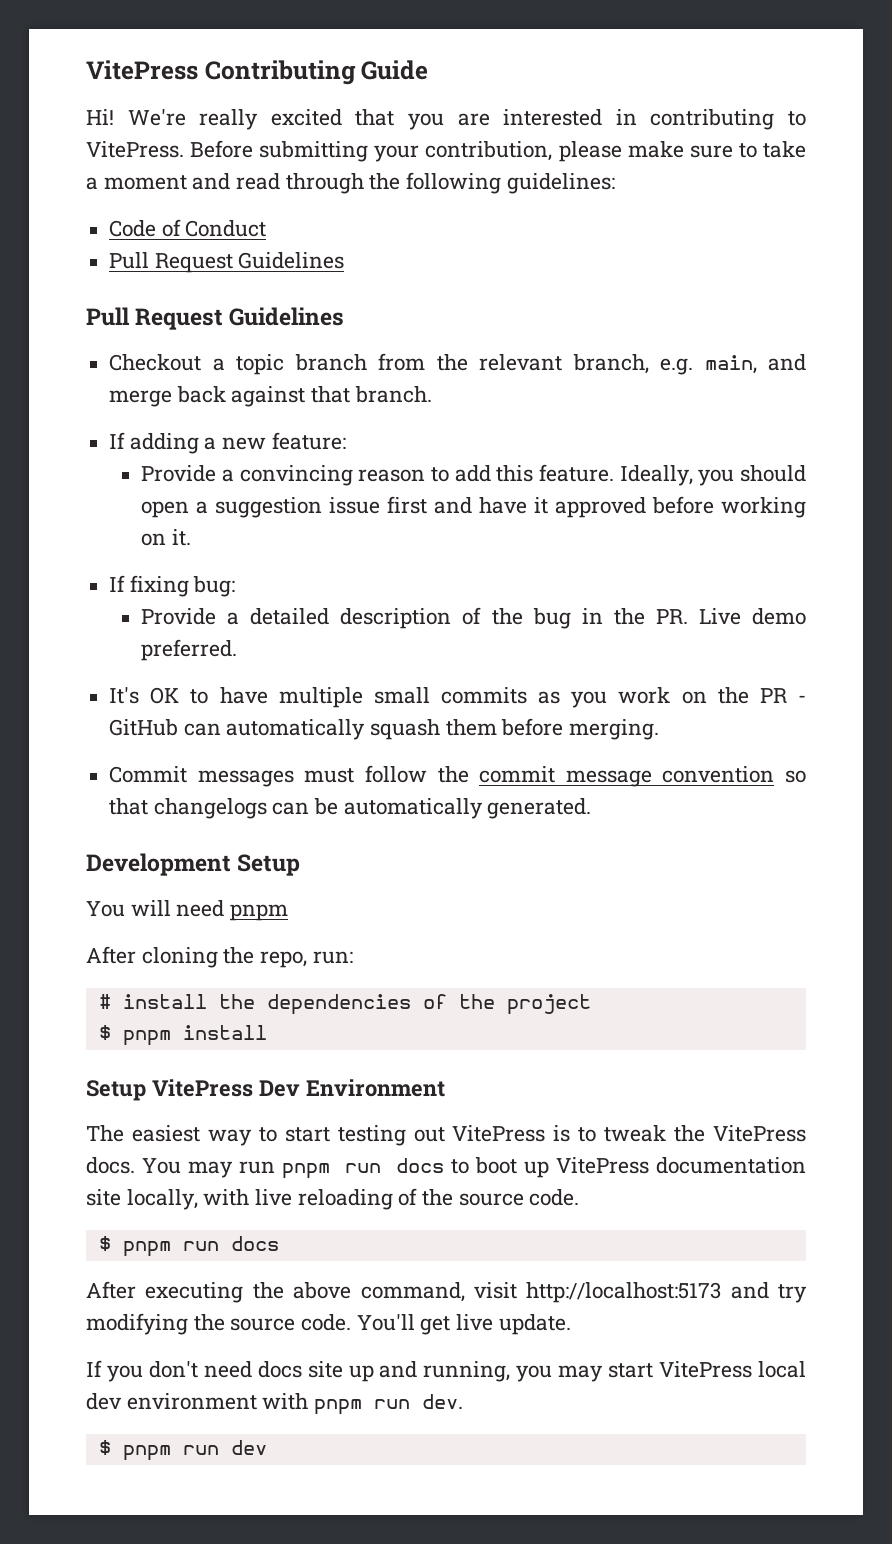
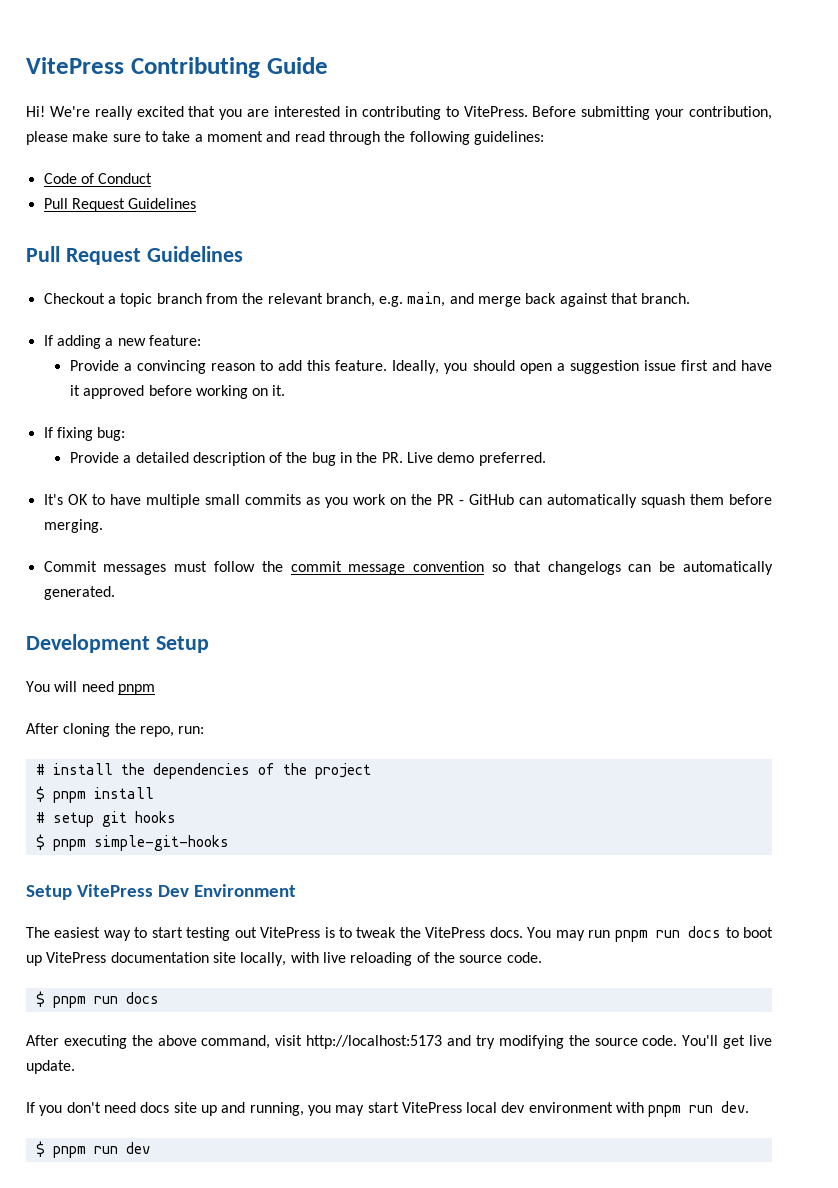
+ # setup git hooks
+ $ pnpm simple-git-hooks

